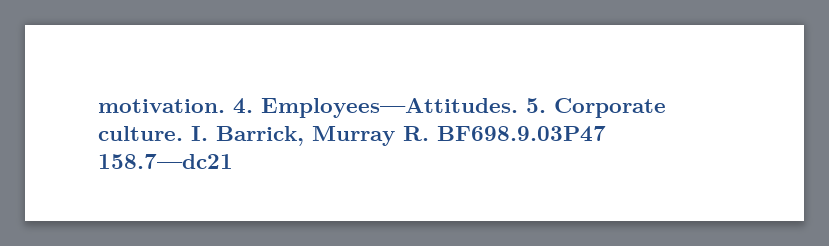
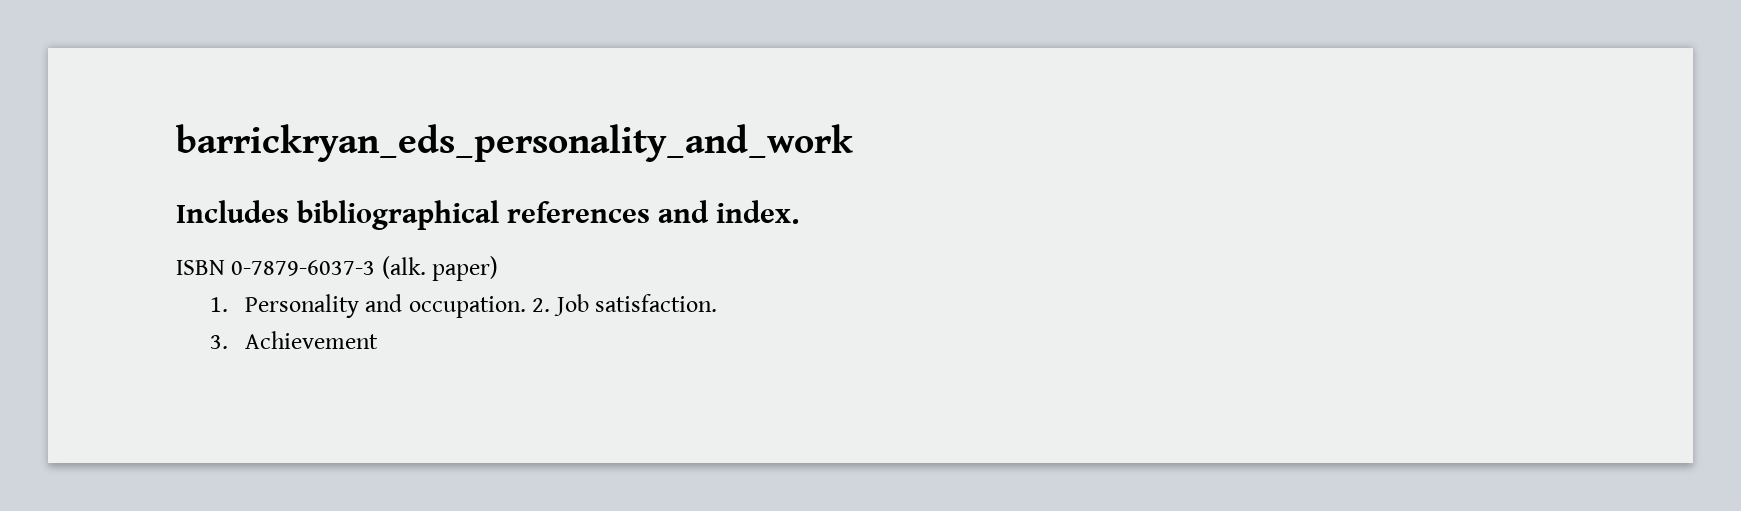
- motivation. 4. Employees—Attitudes. 5. Corporate culture. I. Barrick, Murray R. BF698.9.03P47 158.7—dc21
+ barrickryan_eds_personality_and_work
+ Includes bibliographical references and index.
+ ISBN 0-7879-6037-3 (alk. paper)
+ 1. Personality and occupation. 2. Job satisfaction.
+ 3. Achievement

